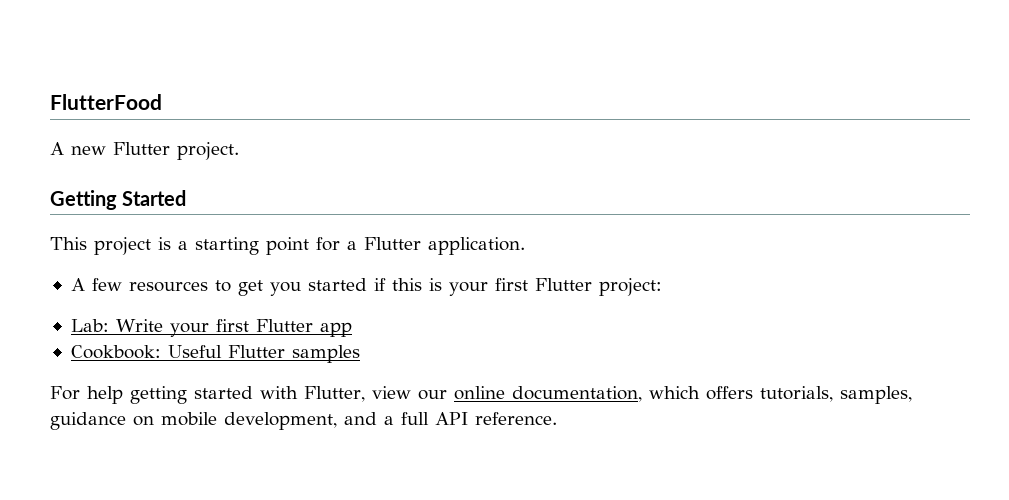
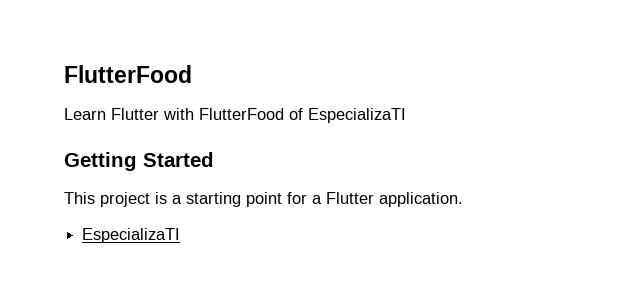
- A new Flutter project.
+ Learn Flutter with FlutterFood of EspecializaTI
  This project is a starting point for a Flutter application.
- A few resources to get you started if this is your first Flutter project:
- Lab: Write your first Flutter app
- Cookbook: Useful Flutter samples
- For help getting started with Flutter, view our online documentation, which offers tutorials, samples, guidance on mobile development, and a full API reference.
+ EspecializaTI

